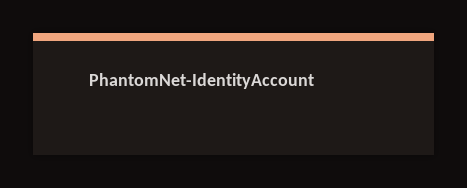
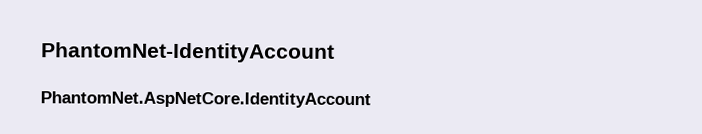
+ PhantomNet.AspNetCore.IdentityAccount

